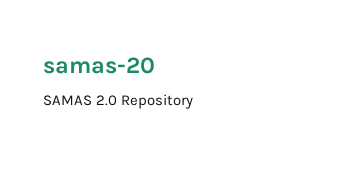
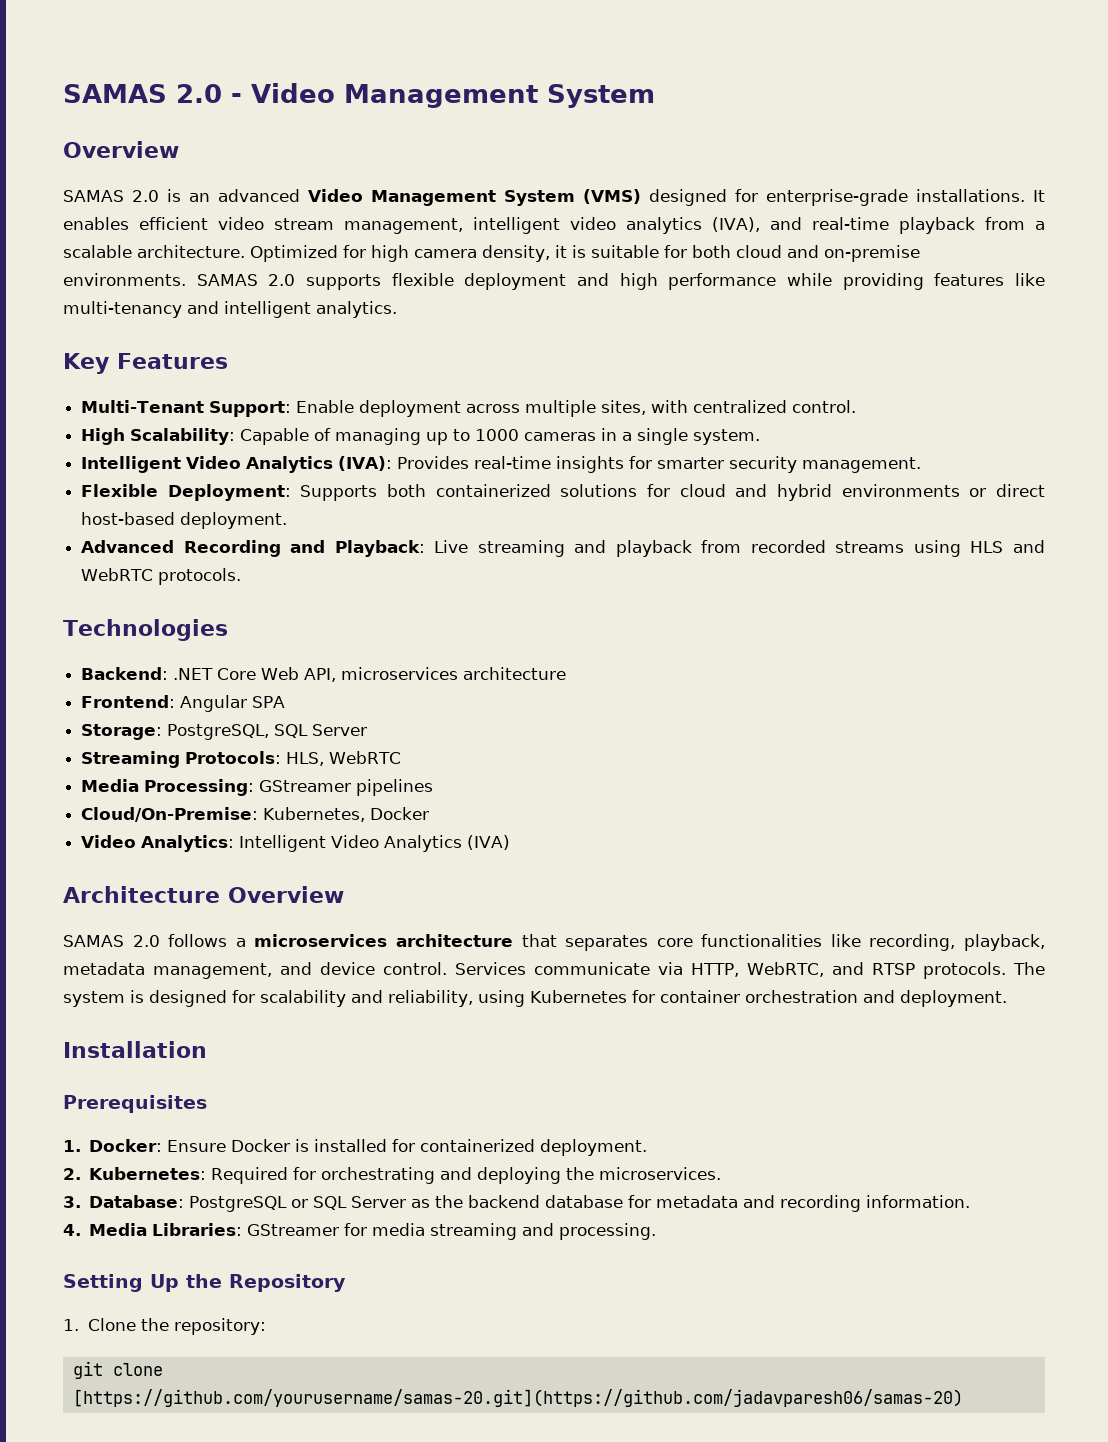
- samas-20
- SAMAS 2.0 Repository
+ SAMAS 2.0 - Video Management System
+ Overview
+ SAMAS 2.0 is an advanced Video Management System (VMS) designed for enterprise-grade installations. It enables efficient video stream management, intelligent video analytics (IVA), and real-time playback from a scalable architecture. Optimized for high camera density, it is suitable for both cloud and on-premise environments. SAMAS 2.0 supports flexible deployment and high performance while providing features like multi-tenancy and intelligent analytics.
+ Key Features
+ Multi-Tenant Support: Enable deployment across multiple sites, with centralized control.
+ High Scalability: Capable of managing up to 1000 cameras in a single system.
+ Intelligent Video Analytics (IVA): Provides real-time insights for smarter security management.
+ Flexible Deployment: Supports both containerized solutions for cloud and hybrid environments or direct host-based deployment.
+ Advanced Recording and Playback: Live streaming and playback from recorded streams using HLS and WebRTC protocols.
+ Technologies
+ Backend: .NET Core Web API, microservices architecture
+ Frontend: Angular SPA
+ Storage: PostgreSQL, SQL Server
+ Streaming Protocols: HLS, WebRTC
+ Media Processing: GStreamer pipelines
+ Cloud/On-Premise: Kubernetes, Docker
+ Video Analytics: Intelligent Video Analytics (IVA)
+ Architecture Overview
+ SAMAS 2.0 follows a microservices architecture that separates core functionalities like recording, playback, metadata management, and device control. Services communicate via HTTP, WebRTC, and RTSP protocols. The system is designed for scalability and reliability, using Kubernetes for container orchestration and deployment.
+ Installation
+ Prerequisites
+ 1. Docker: Ensure Docker is installed for containerized deployment.
+ 2. Kubernetes: Required for orchestrating and deploying the microservices.
+ 3. Database: PostgreSQL or SQL Server as the backend database for metadata and recording information.
+ 4. Media Libraries: GStreamer for media streaming and processing.
+ Setting Up the Repository
+ 1. Clone the repository:
+ git clone [https://github.com/yourusername/samas-20.git](https://github.com/jadavparesh06/samas-20)

